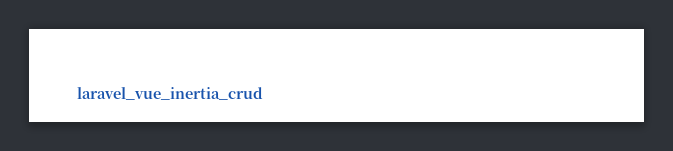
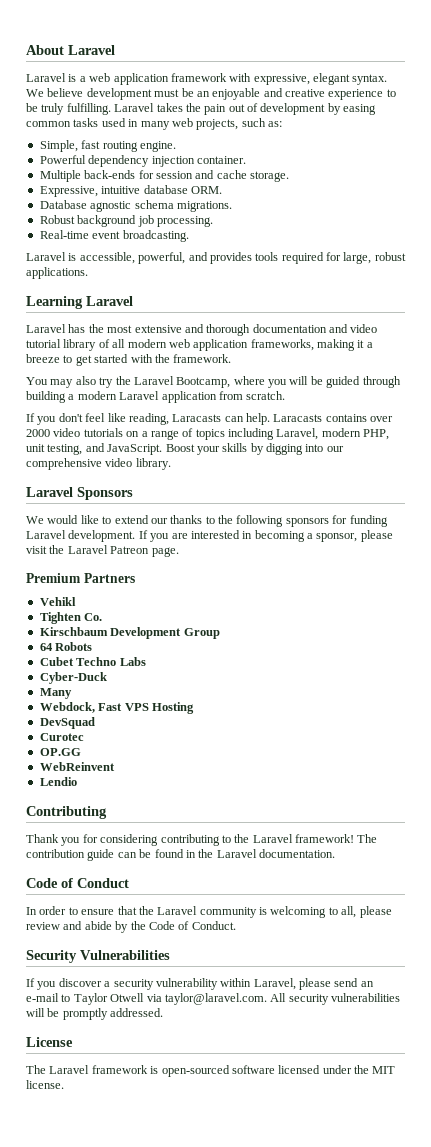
- laravel_vue_inertia_crud
+ About Laravel
+ Laravel is a web application framework with expressive, elegant syntax. We believe development must be an enjoyable and creative experience to be truly fulfilling. Laravel takes the pain out of development by easing common tasks used in many web projects, such as:
+ Simple, fast routing engine.
+ Powerful dependency injection container.
+ Multiple back-ends for session and cache storage.
+ Expressive, intuitive database ORM.
+ Database agnostic schema migrations.
+ Robust background job processing.
+ Real-time event broadcasting.
+ Laravel is accessible, powerful, and provides tools required for large, robust applications.
+ Learning Laravel
+ Laravel has the most extensive and thorough documentation and video tutorial library of all modern web application frameworks, making it a breeze to get started with the framework.
+ You may also try the Laravel Bootcamp, where you will be guided through building a modern Laravel application from scratch.
+ If you don't feel like reading, Laracasts can help. Laracasts contains over 2000 video tutorials on a range of topics including Laravel, modern PHP, unit testing, and JavaScript. Boost your skills by digging into our comprehensive video library.
+ Laravel Sponsors
+ We would like to extend our thanks to the following sponsors for funding Laravel development. If you are interested in becoming a sponsor, please visit the Laravel Patreon page.
+ Premium Partners
+ Vehikl
+ Tighten Co.
+ Kirschbaum Development Group
+ 64 Robots
+ Cubet Techno Labs
+ Cyber-Duck
+ Many
+ Webdock, Fast VPS Hosting
+ DevSquad
+ Curotec
+ OP.GG
+ WebReinvent
+ Lendio
+ Contributing
+ Thank you for considering contributing to the Laravel framework! The contribution guide can be found in the Laravel documentation.
+ Code of Conduct
+ In order to ensure that the Laravel community is welcoming to all, please review and abide by the Code of Conduct.
+ Security Vulnerabilities
+ If you discover a security vulnerability within Laravel, please send an e-mail to Taylor Otwell via taylor@laravel.com. All security vulnerabilities will be promptly addressed.
+ License
+ The Laravel framework is open-sourced software licensed under the MIT license.

